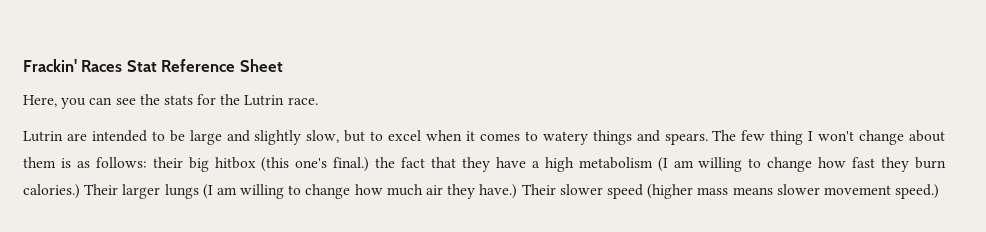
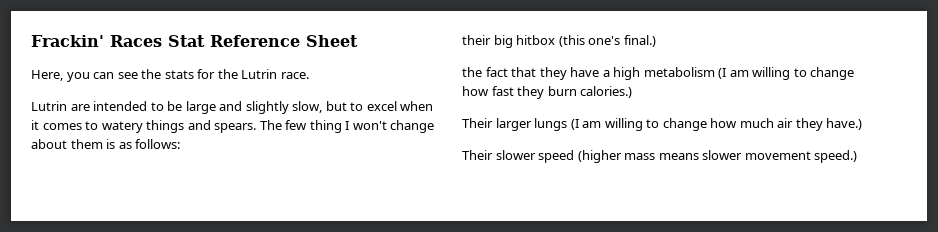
- The few thing I won't change about them is as follows: their big hitbox (this one's final.) the fact that they have a high metabolism (I am willing to change how fast they burn calories.) Their larger lungs (I am willing to change how much air they have.) Their slower speed (higher mass means slower movement speed.)
+ The few thing I won't change about them is as follows:
+ their big hitbox (this one's final.)
+ the fact that they have a high metabolism (I am willing to change how fast they burn calories.)
+ Their larger lungs (I am willing to change how much air they have.)
+ Their slower speed (higher mass means slower movement speed.)

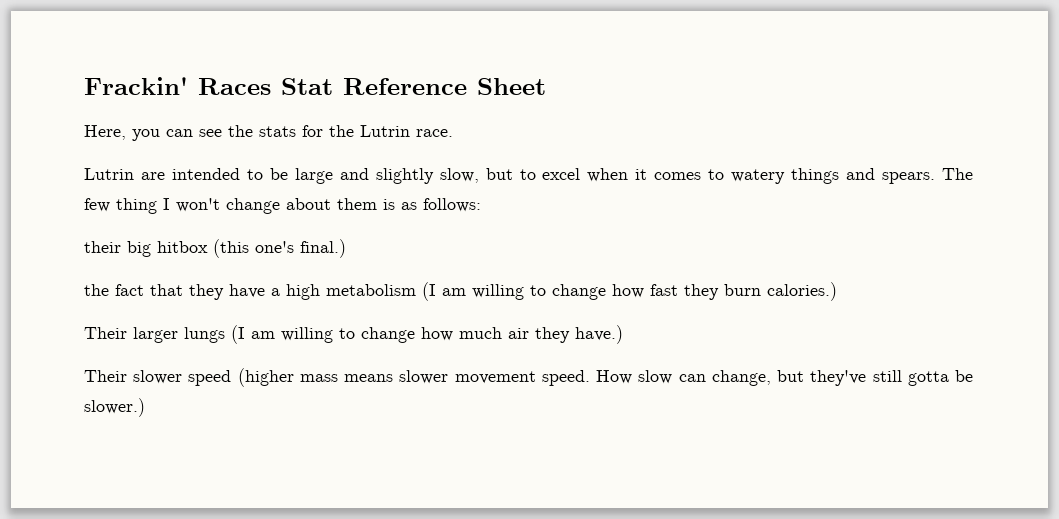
- Their slower speed (higher mass means slower movement speed.)
+ Their slower speed (higher mass means slower movement speed. How slow can change, but they've still gotta be slower.)

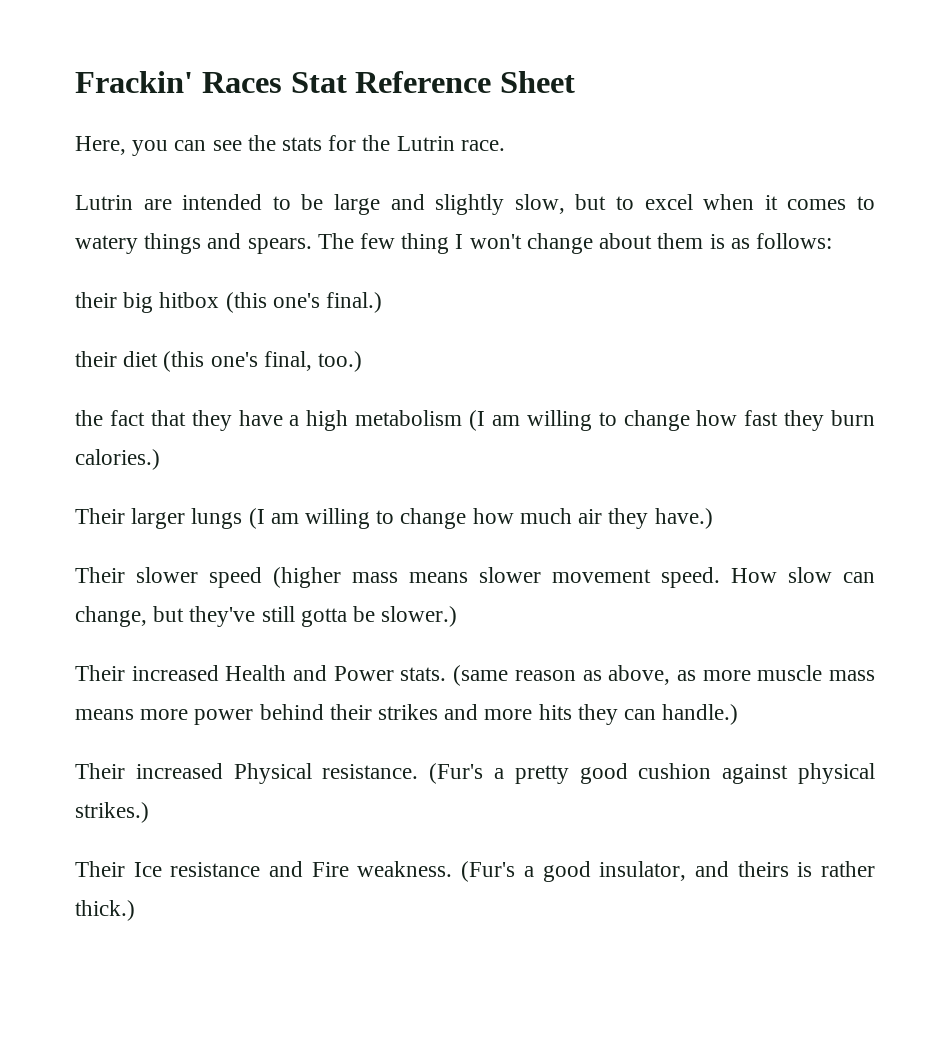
+ their diet (this one's final, too.)
+ Their increased Health and Power stats. (same reason as above, as more muscle mass means more power behind their strikes and more hits they can handle.)
+ Their increased Physical resistance. (Fur's a pretty good cushion against physical strikes.)
+ Their Ice resistance and Fire weakness. (Fur's a good insulator, and theirs is rather thick.)

